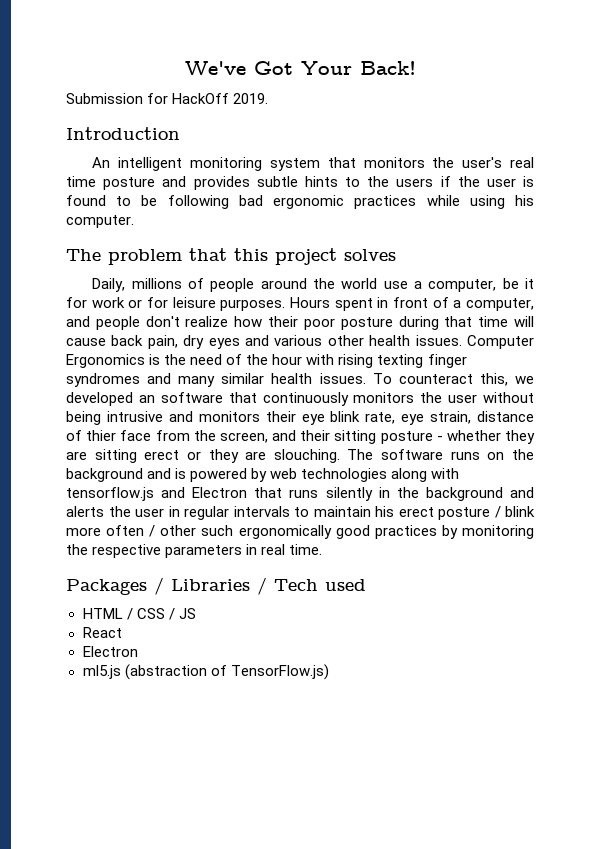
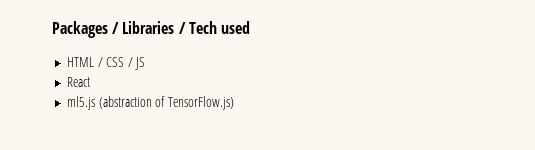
- We've Got Your Back!
- Submission for HackOff 2019.
- Introduction
- An intelligent monitoring system that monitors the user's real time posture and provides subtle hints to the users if the user is found to be following bad ergonomic practices while using his computer.
- The problem that this project solves
- Daily, millions of people around the world use a computer, be it for work or for leisure purposes. Hours spent in front of a computer, and people don't realize how their poor posture during that time will cause back pain, dry eyes and various other health issues. Computer Ergonomics is the need of the hour with rising texting finger syndromes and many similar health issues. To counteract this, we developed an software that continuously monitors the user without being intrusive and monitors their eye blink rate, eye strain, distance of thier face from the screen, and their sitting posture - whether they are sitting erect or they are slouching. The software runs on the background and is powered by web technologies along with tensorflow.js and Electron that runs silently in the background and alerts the user in regular intervals to maintain his erect posture / blink more often / other such ergonomically good practices by monitoring the respective parameters in real time.
  React
- Electron

